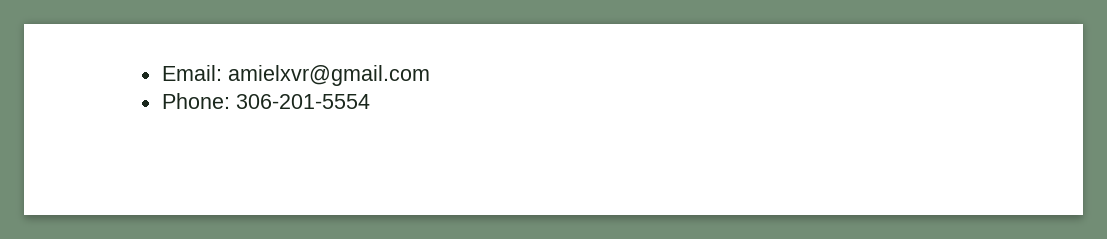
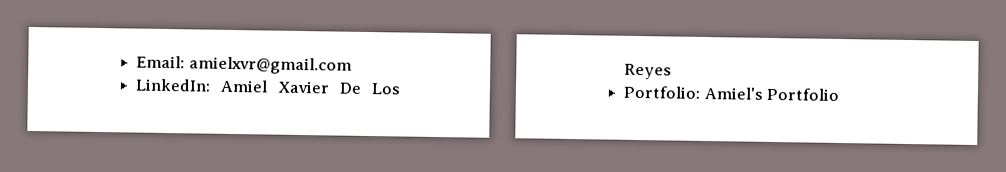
- Phone: 306-201-5554
+ LinkedIn: Amiel Xavier De Los Reyes
+ Portfolio: Amiel's Portfolio

